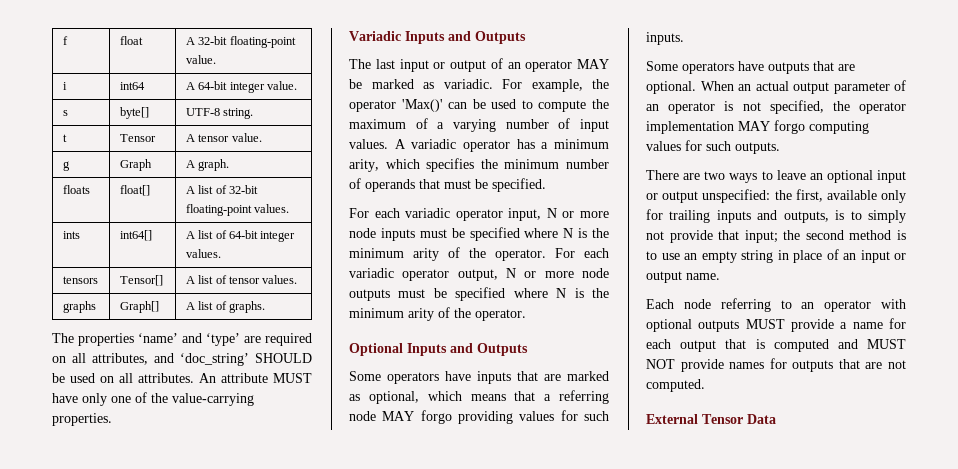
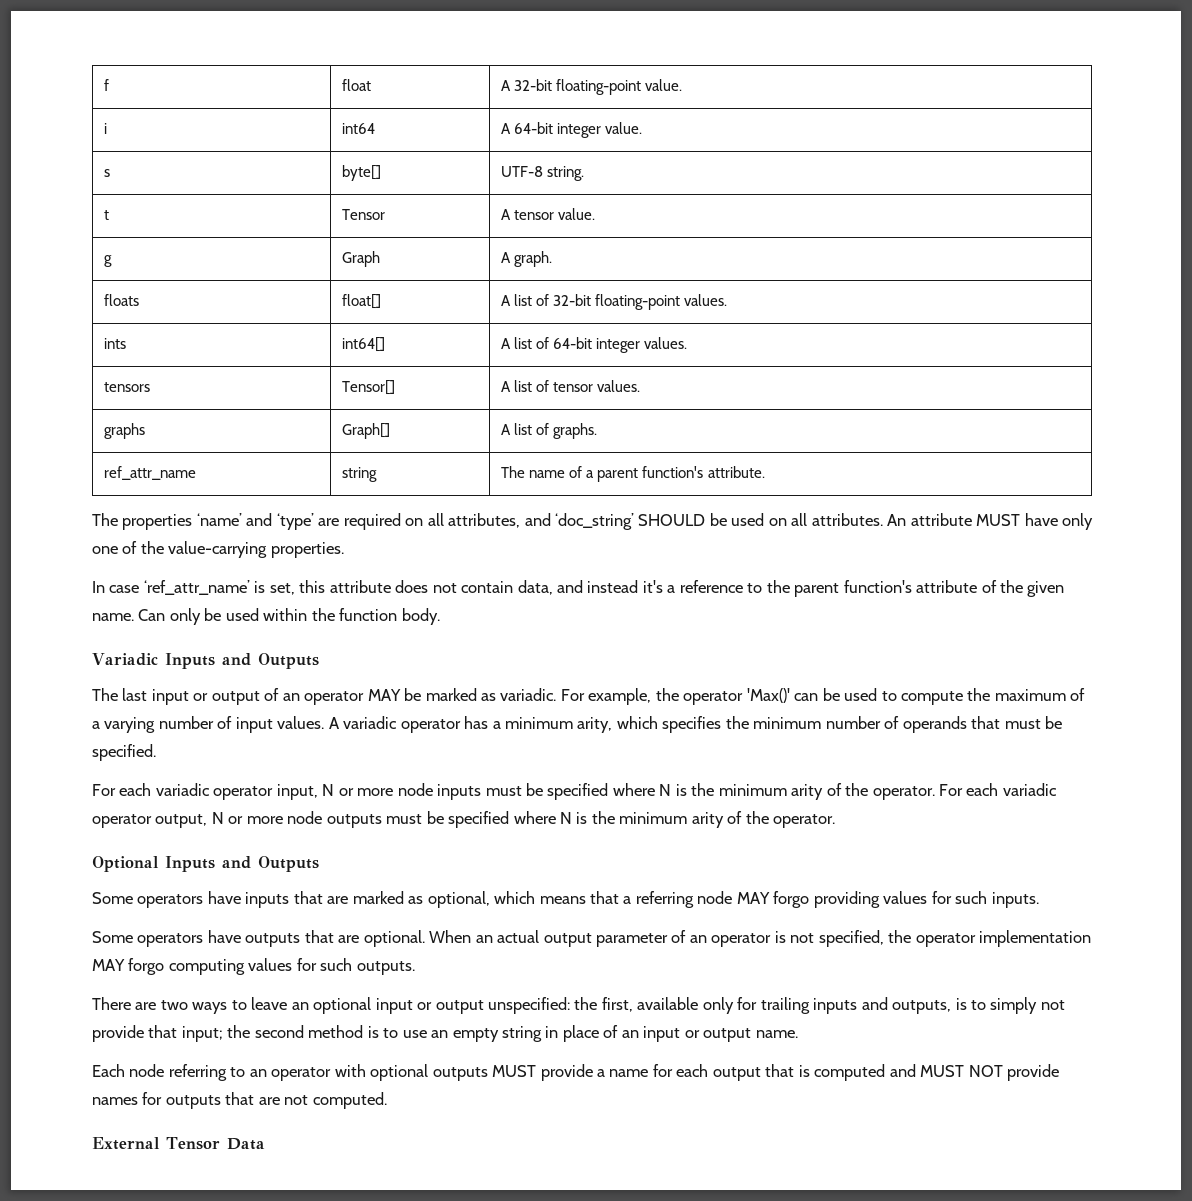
+ ref_attr_name | string | The name of a parent function's attribute.
+ In case ‘ref_attr_name’ is set, this attribute does not contain data, and instead it's a reference to the parent function's attribute of the given name. Can only be used within the function body.

